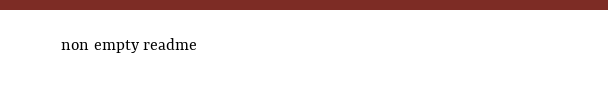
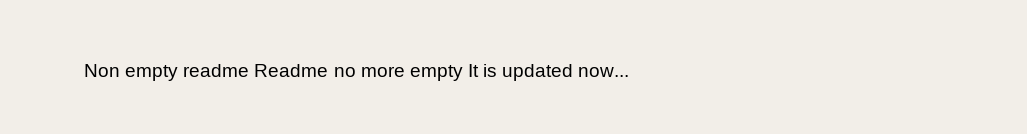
- non empty readme
+ Non empty readme Readme no more empty It is updated now...

